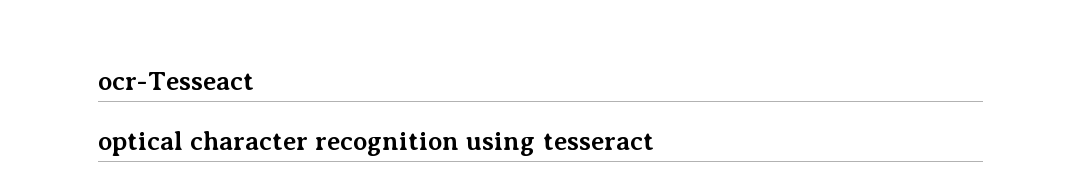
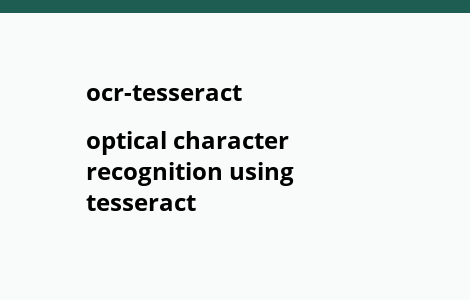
- ocr-Tesseact
+ ocr-tesseract

